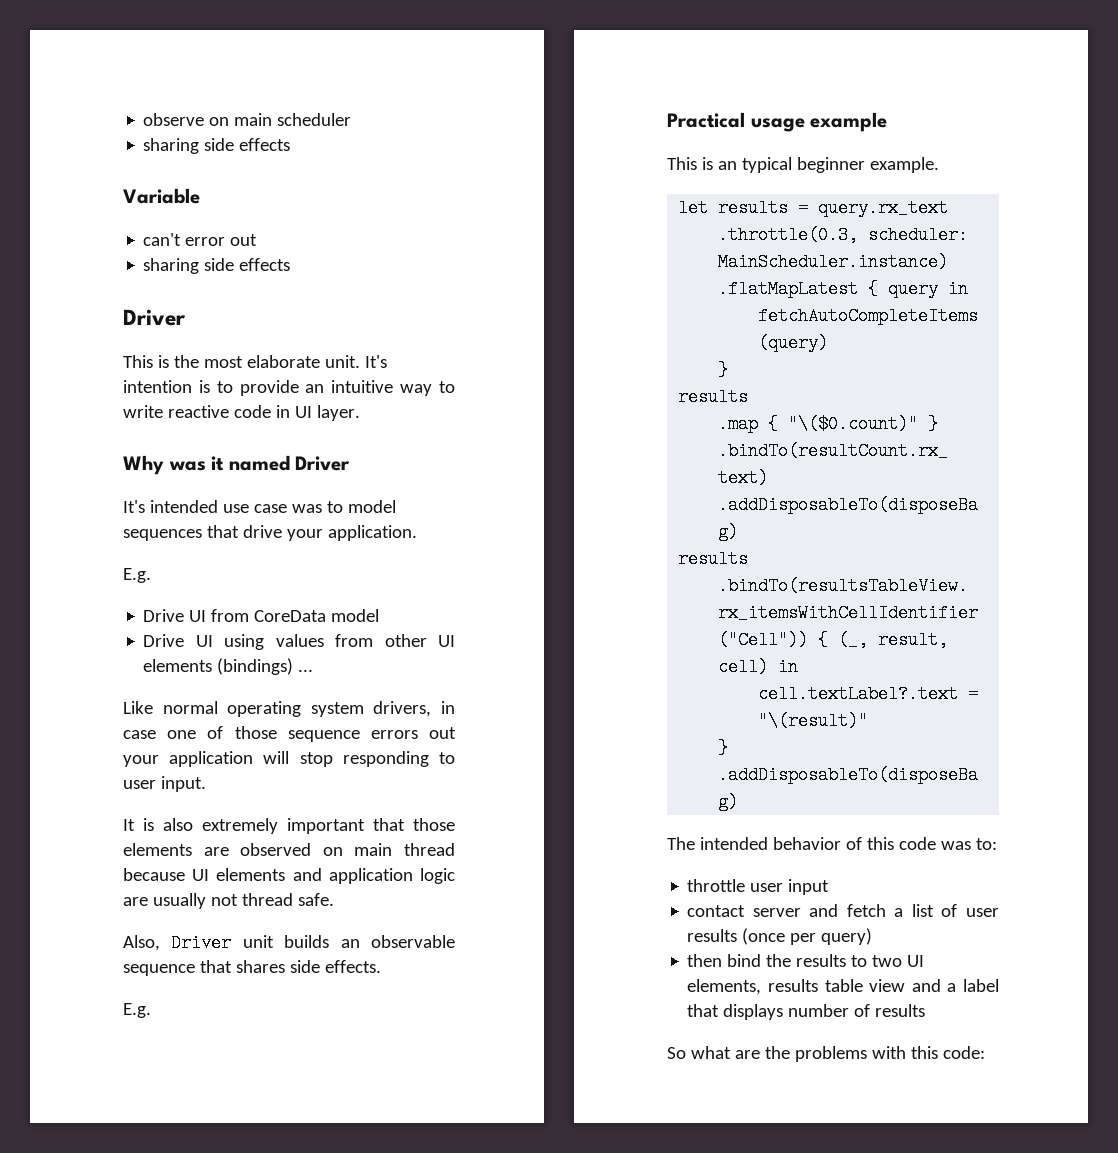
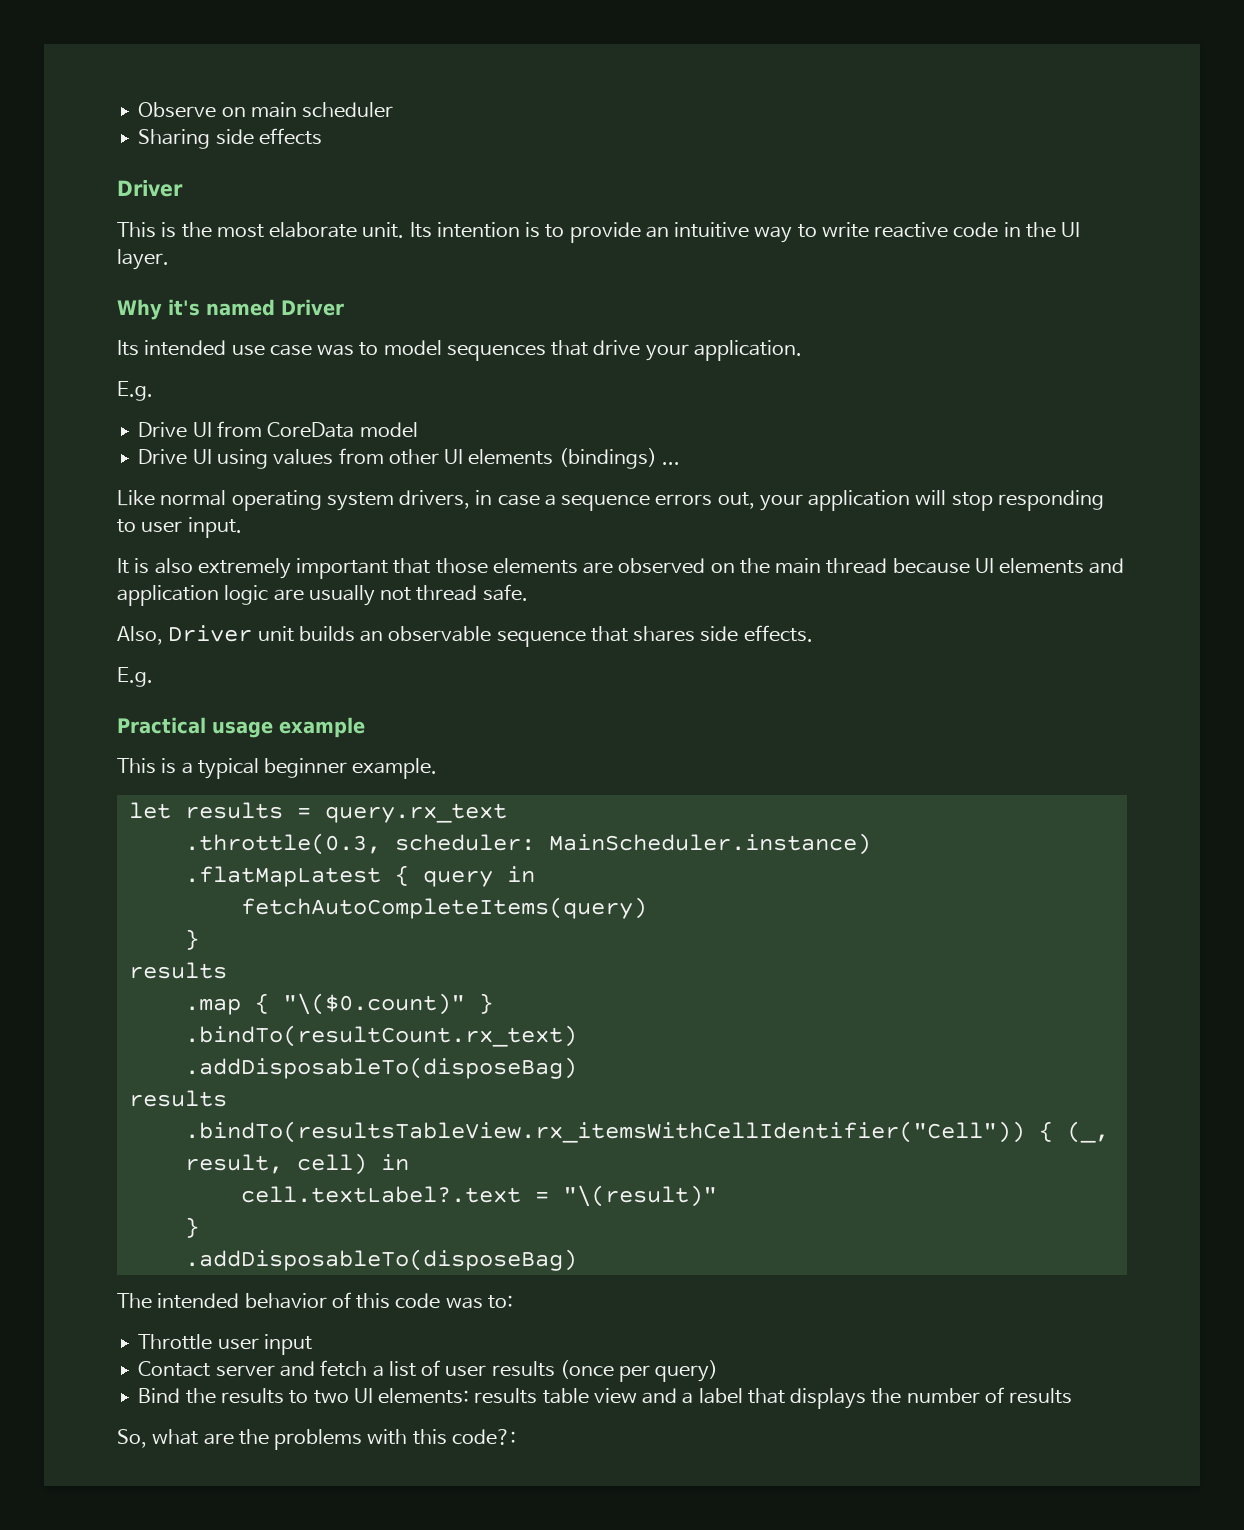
- observe on main scheduler
- sharing side effects
- Variable
- can't error out
- sharing side effects
+ Observe on main scheduler
+ Sharing side effects
- It's intention is to provide an intuitive way to write reactive code in UI layer.
+ Its intention is to provide an intuitive way to write reactive code in the UI layer.
- Why was it named Driver
+ Why it's named Driver
- It's intended use case was to model sequences that drive your application.
+ Its intended use case was to model sequences that drive your application.
- Like normal operating system drivers, in case one of those sequence errors out your application will stop responding to user input.
+ Like normal operating system drivers, in case a sequence errors out, your application will stop responding to user input.
- It is also extremely important that those elements are observed on main thread because UI elements and application logic are usually not thread safe.
+ It is also extremely important that those elements are observed on the main thread because UI elements and application logic are usually not thread safe.
- This is an typical beginner example.
+ This is a typical beginner example.
- throttle user input
+ Throttle user input
- contact server and fetch a list of user results (once per query)
+ Contact server and fetch a list of user results (once per query)
- then bind the results to two UI elements, results table view and a label that displays number of results
+ Bind the results to two UI elements: results table view and a label that displays the number of results
- So what are the problems with this code:
+ So, what are the problems with this code?:

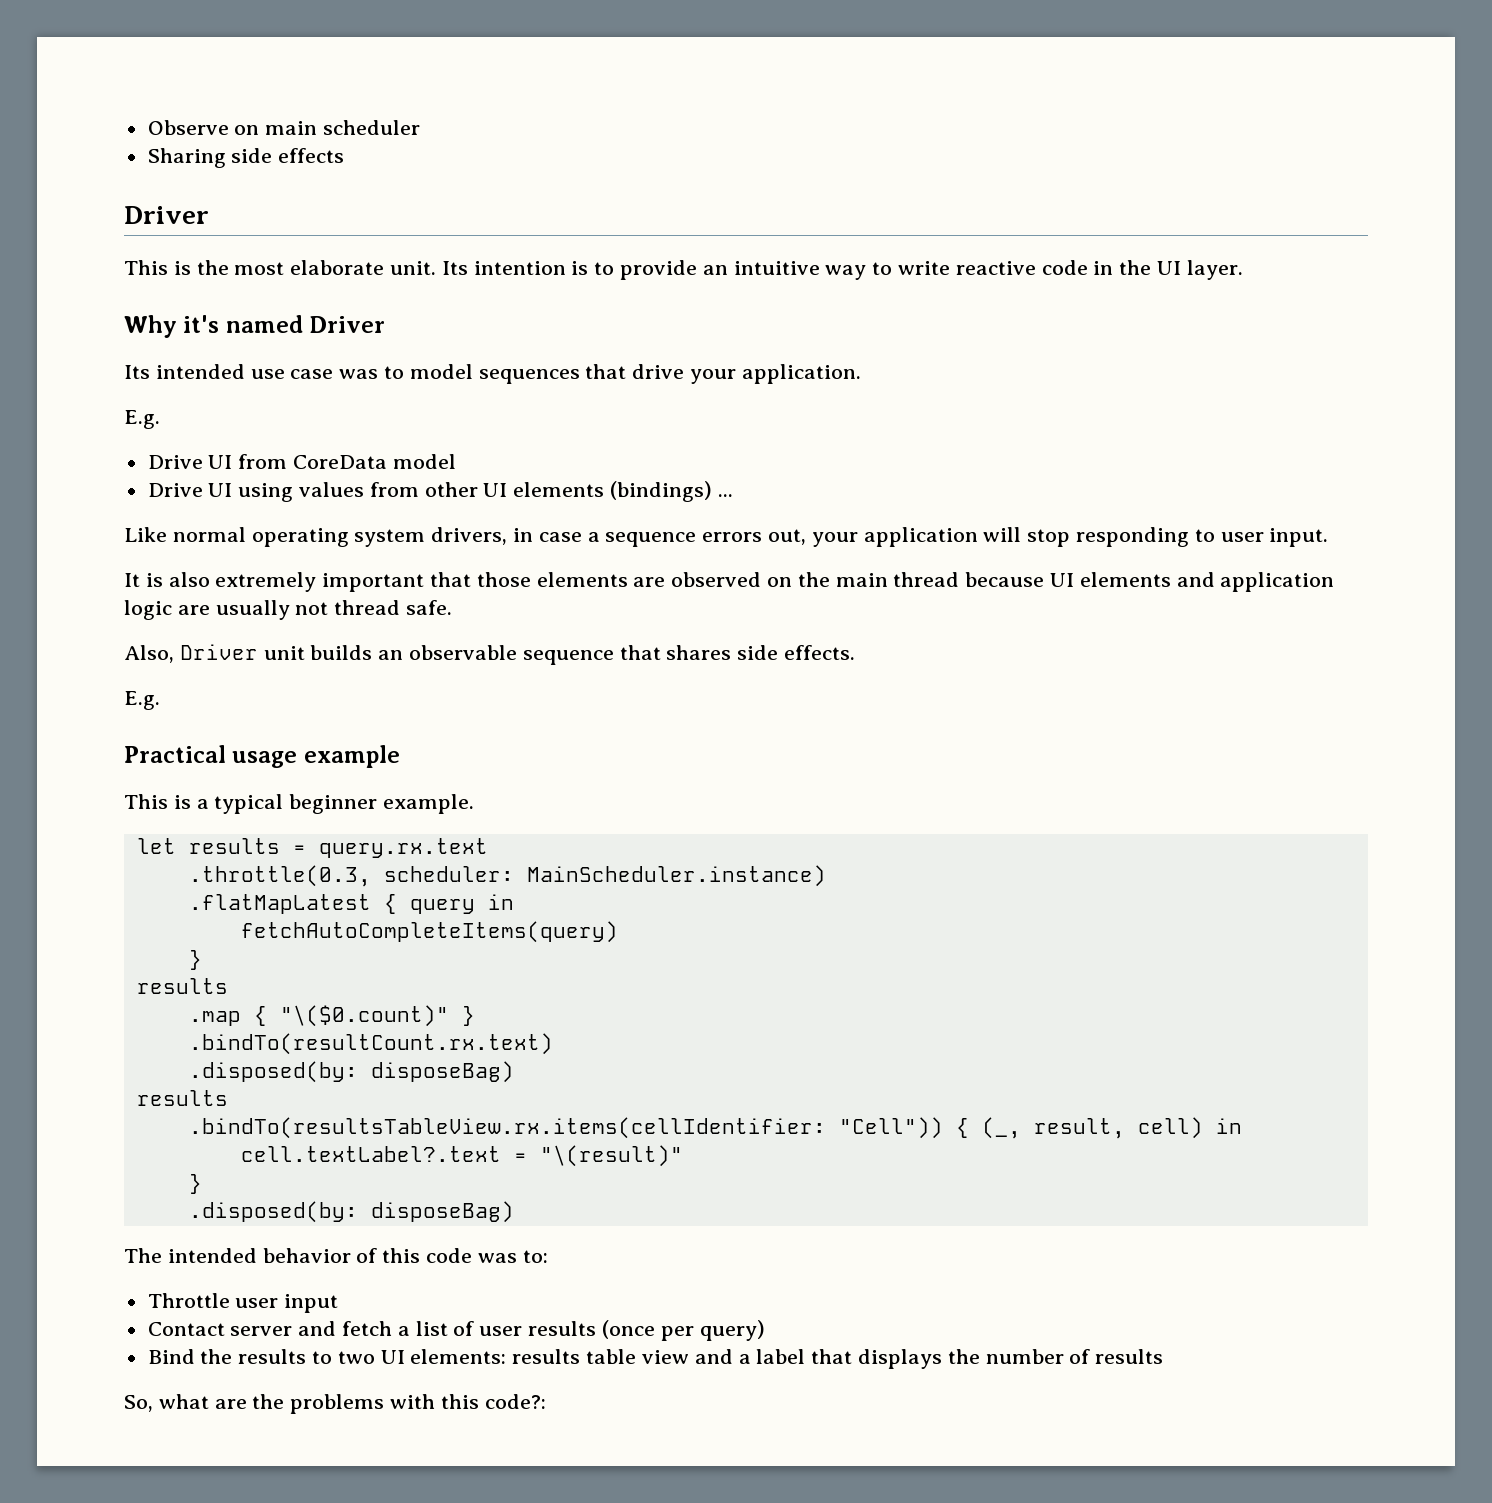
- let results = query.rx_text
+ let results = query.rx.text
- .bindTo(resultCount.rx_text)
- .addDisposableTo(disposeBag)
+ .bindTo(resultCount.rx.text)
+ .disposed(by: disposeBag)
  results
- .bindTo(resultsTableView.rx_itemsWithCellIdentifier("Cell")) { (_, result, cell) in
+ .bindTo(resultsTableView.rx.items(cellIdentifier: "Cell")) { (_, result, cell) in
  cell.textLabel?.text = "\(result)"
  }
- .addDisposableTo(disposeBag)
+ .disposed(by: disposeBag)

